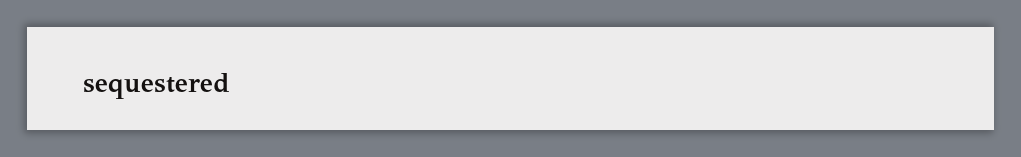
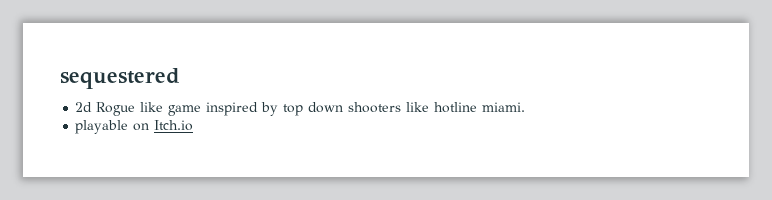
+ 2d Rogue like game inspired by top down shooters like hotline miami.
+ playable on Itch.io

